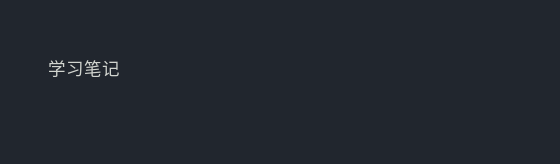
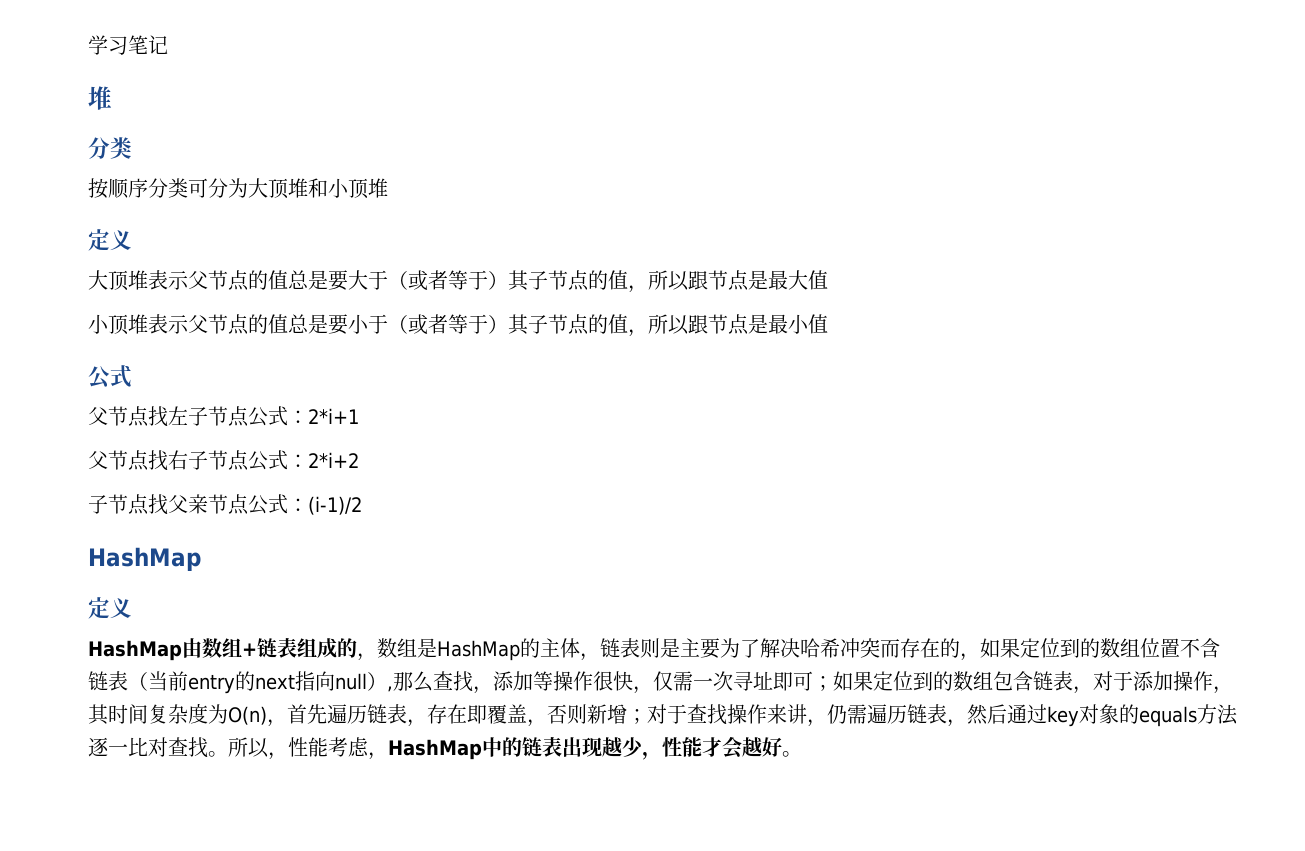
  学习笔记
+ 堆
+ 分类
+ 按顺序分类可分为大顶堆和小顶堆
+ 定义
+ 大顶堆表示父节点的值总是要大于（或者等于）其子节点的值，所以跟节点是最大值
+ 小顶堆表示父节点的值总是要小于（或者等于）其子节点的值，所以跟节点是最小值
+ 公式
+ 父节点找左子节点公式：2*i+1
+ 父节点找右子节点公式：2*i+2
+ 子节点找父亲节点公式：(i-1)/2
+ HashMap
+ 定义
+ HashMap由数组+链表组成的，数组是HashMap的主体，链表则是主要为了解决哈希冲突而存在的，如果定位到的数组位置不含链表（当前entry的next指向null）,那么查找，添加等操作很快，仅需一次寻址即可；如果定位到的数组包含链表，对于添加操作，其时间复杂度为O(n)，首先遍历链表，存在即覆盖，否则新增；对于查找操作来讲，仍需遍历链表，然后通过key对象的equals方法逐一比对查找。所以，性能考虑，HashMap中的链表出现越少，性能才会越好。

